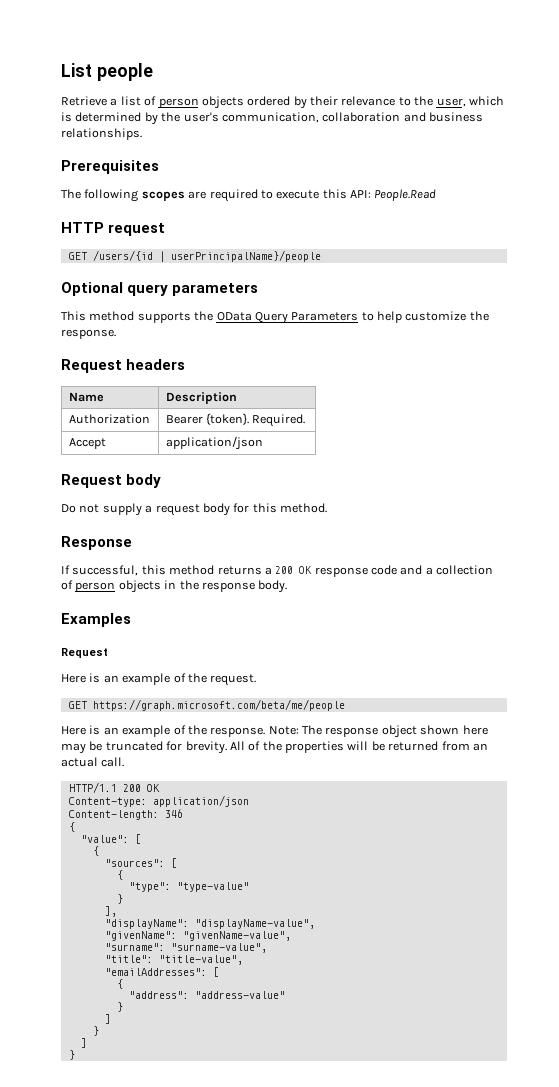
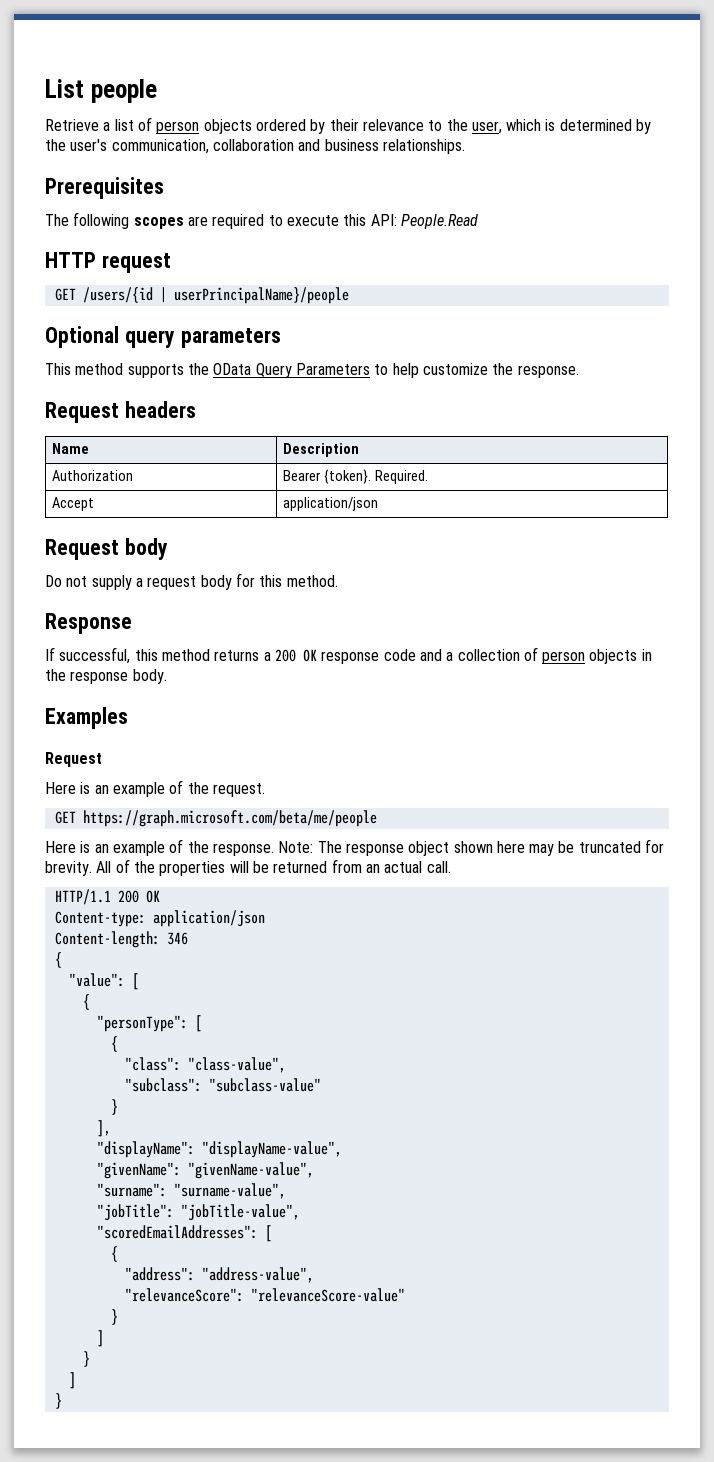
- "sources": [
+ "personType": [
  {
- "type": "type-value"
+ "class": "class-value",
+ "subclass": "subclass-value"
- "title": "title-value",
- "emailAddresses": [
+ "jobTitle": "jobTitle-value",
+ "scoredEmailAddresses": [
- "address": "address-value"
+ "address": "address-value",
+ "relevanceScore": "relevanceScore-value"

